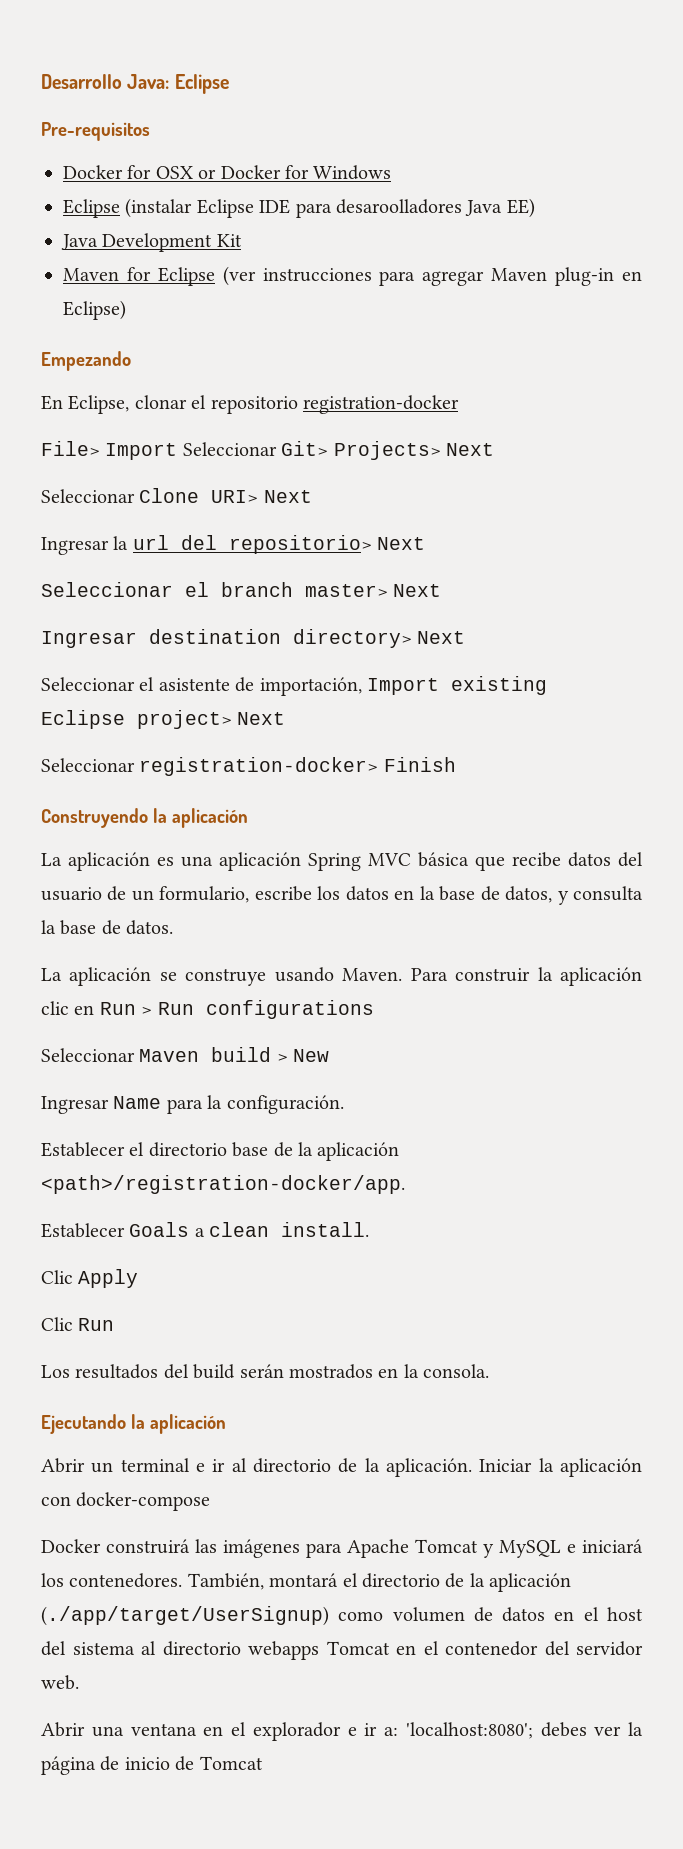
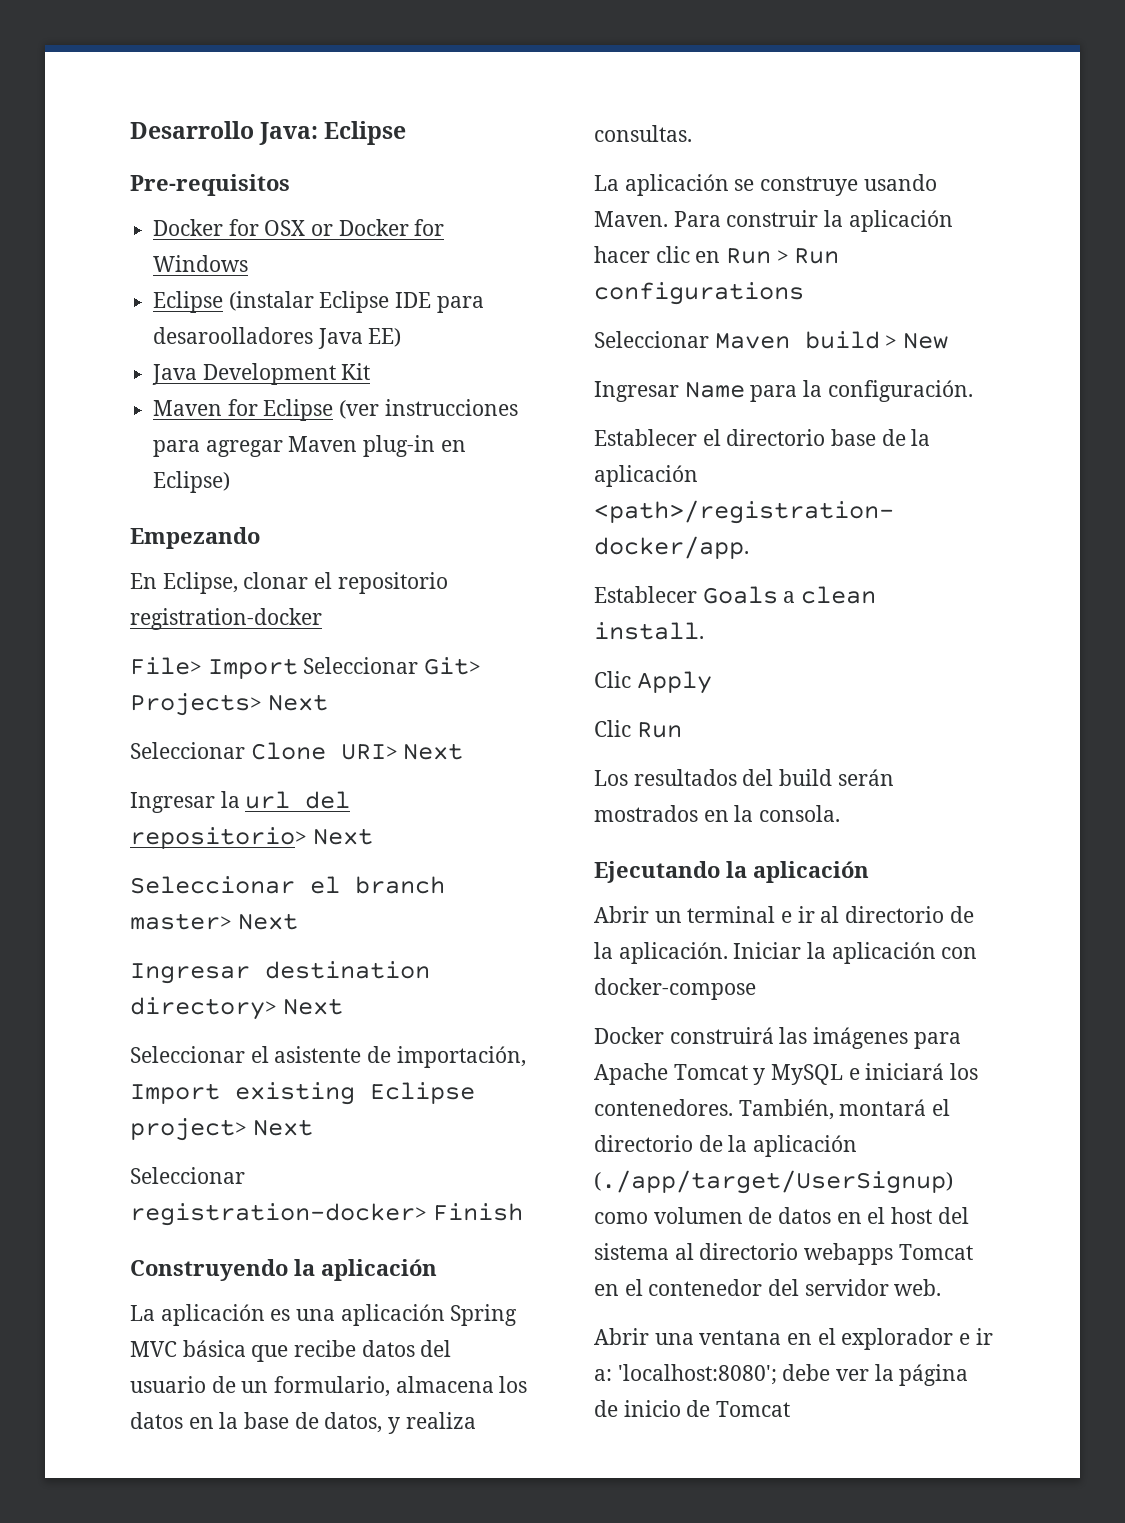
- La aplicación es una aplicación Spring MVC básica que recibe datos del usuario de un formulario, escribe los datos en la base de datos, y consulta la base de datos.
+ La aplicación es una aplicación Spring MVC básica que recibe datos del usuario de un formulario, almacena los datos en la base de datos, y realiza consultas.
- Para construir la aplicación clic en Run > Run configurations
+ Para construir la aplicación hacer clic en Run > Run configurations
- Abrir una ventana en el explorador e ir a: 'localhost:8080'; debes ver la página de inicio de Tomcat
+ Abrir una ventana en el explorador e ir a: 'localhost:8080'; debe ver la página de inicio de Tomcat

